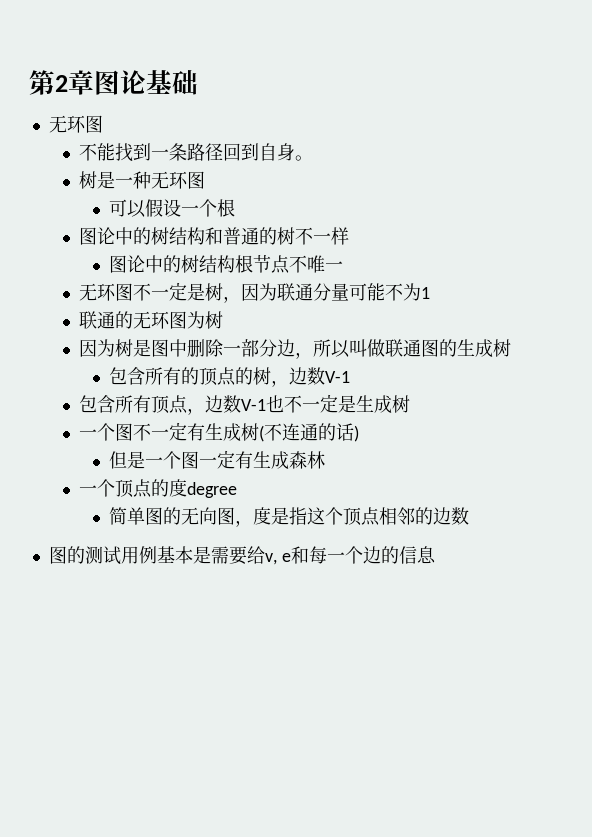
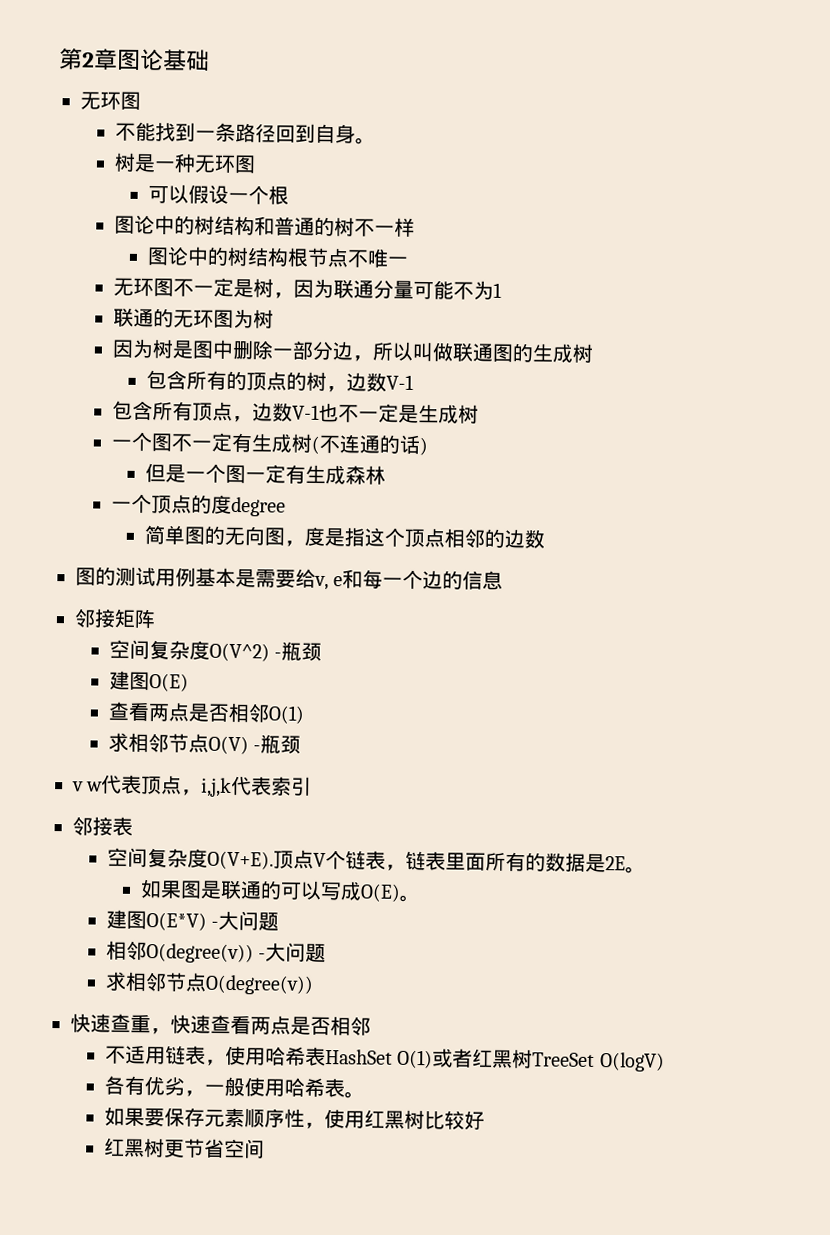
+ 邻接矩阵
+ 空间复杂度O(V^2) -瓶颈
+ 建图O(E)
+ 查看两点是否相邻O(1)
+ 求相邻节点O(V) -瓶颈
+ v w代表顶点，i,j,k代表索引
+ 邻接表
+ 空间复杂度O(V+E).顶点V个链表，链表里面所有的数据是2E。
+ 如果图是联通的可以写成O(E)。
+ 建图O(E*V) -大问题
+ 相邻O(degree(v)) -大问题
+ 求相邻节点O(degree(v))
+ 快速查重，快速查看两点是否相邻
+ 不适用链表，使用哈希表HashSet O(1)或者红黑树TreeSet O(logV)
+ 各有优劣，一般使用哈希表。
+ 如果要保存元素顺序性，使用红黑树比较好
+ 红黑树更节省空间

